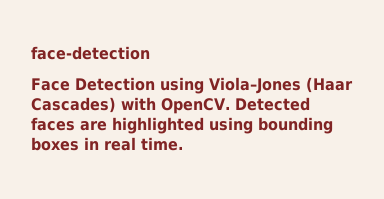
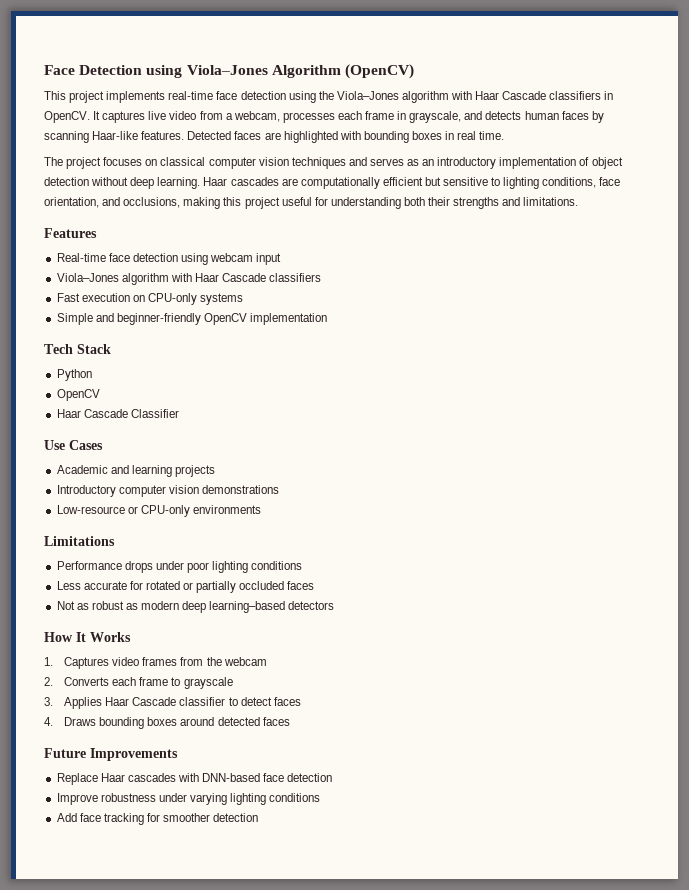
- face-detection
- Face Detection using Viola–Jones (Haar Cascades) with OpenCV.
+ Face Detection using Viola–Jones Algorithm (OpenCV)
+ This project implements real-time face detection using the Viola–Jones algorithm with Haar Cascade classifiers in OpenCV. It captures live video from a webcam, processes each frame in grayscale, and detects human faces by scanning Haar-like features.
- Detected faces are highlighted using bounding boxes in real time.
+ Detected faces are highlighted with bounding boxes in real time.
+ The project focuses on classical computer vision techniques and serves as an introductory implementation of object detection without deep learning. Haar cascades are computationally efficient but sensitive to lighting conditions, face orientation, and occlusions, making this project useful for understanding both their strengths and limitations.
+ Features
+ Real-time face detection using webcam input
+ Viola–Jones algorithm with Haar Cascade classifiers
+ Fast execution on CPU-only systems
+ Simple and beginner-friendly OpenCV implementation
+ Tech Stack
+ Python
+ OpenCV
+ Haar Cascade Classifier
+ Use Cases
+ Academic and learning projects
+ Introductory computer vision demonstrations
+ Low-resource or CPU-only environments
+ Limitations
+ Performance drops under poor lighting conditions
+ Less accurate for rotated or partially occluded faces
+ Not as robust as modern deep learning–based detectors
+ How It Works
+ 1. Captures video frames from the webcam
+ 2. Converts each frame to grayscale
+ 3. Applies Haar Cascade classifier to detect faces
+ 4. Draws bounding boxes around detected faces
+ Future Improvements
+ Replace Haar cascades with DNN-based face detection
+ Improve robustness under varying lighting conditions
+ Add face tracking for smoother detection

